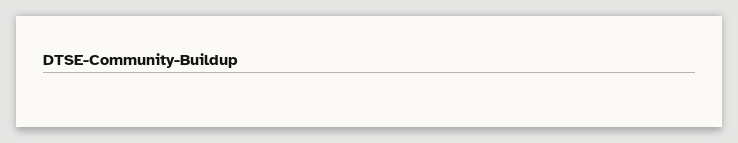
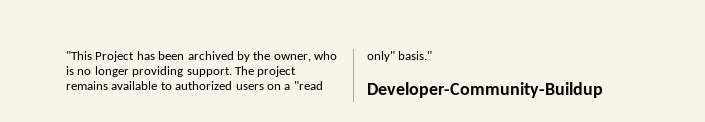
- DTSE-Community-Buildup
+ "This Project has been archived by the owner, who is no longer providing support. The project remains available to authorized users on a "read only" basis."
+ Developer-Community-Buildup

